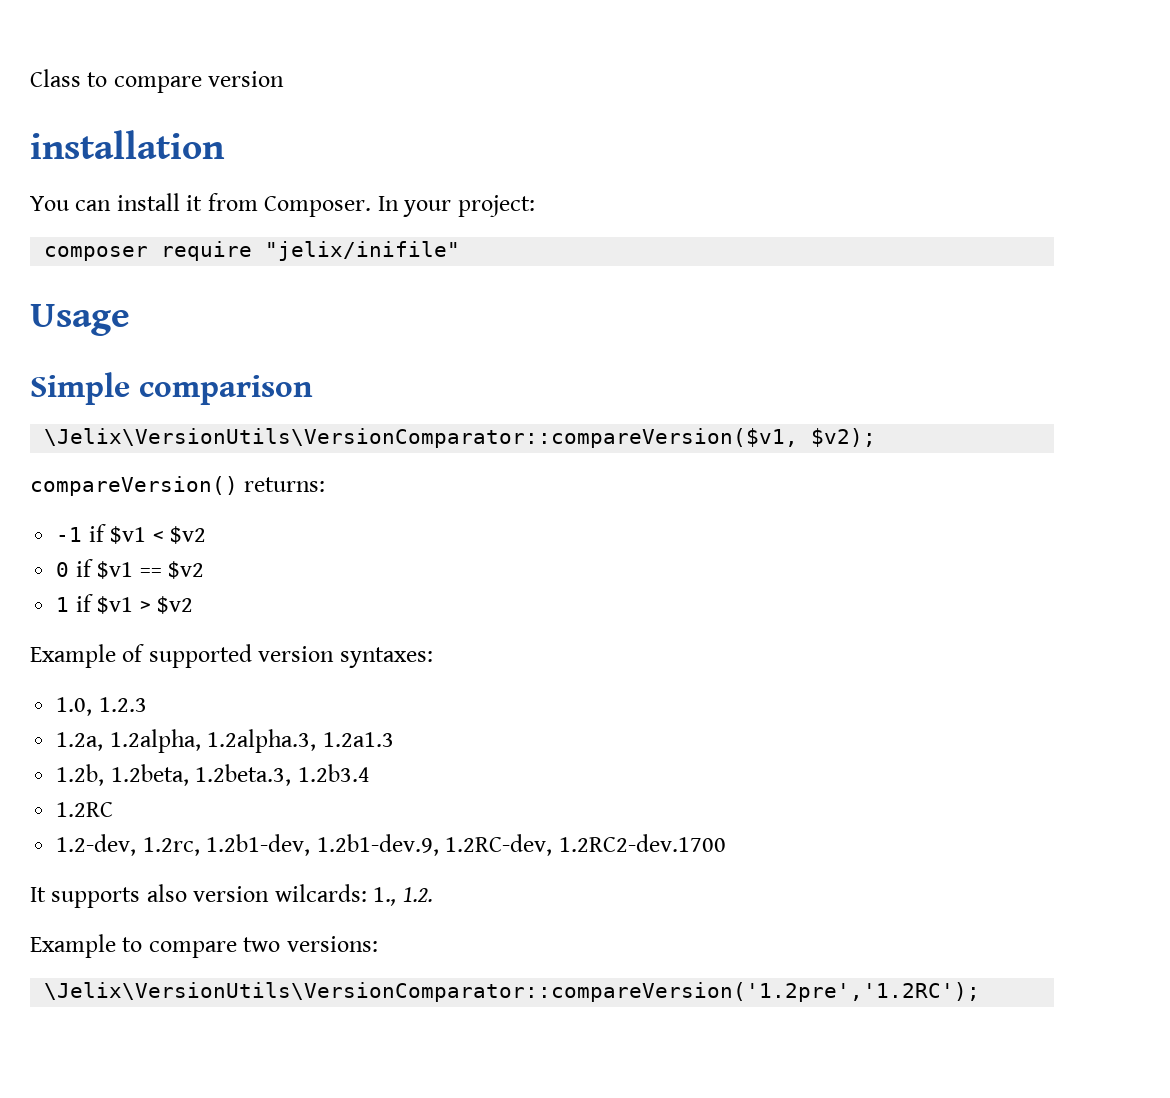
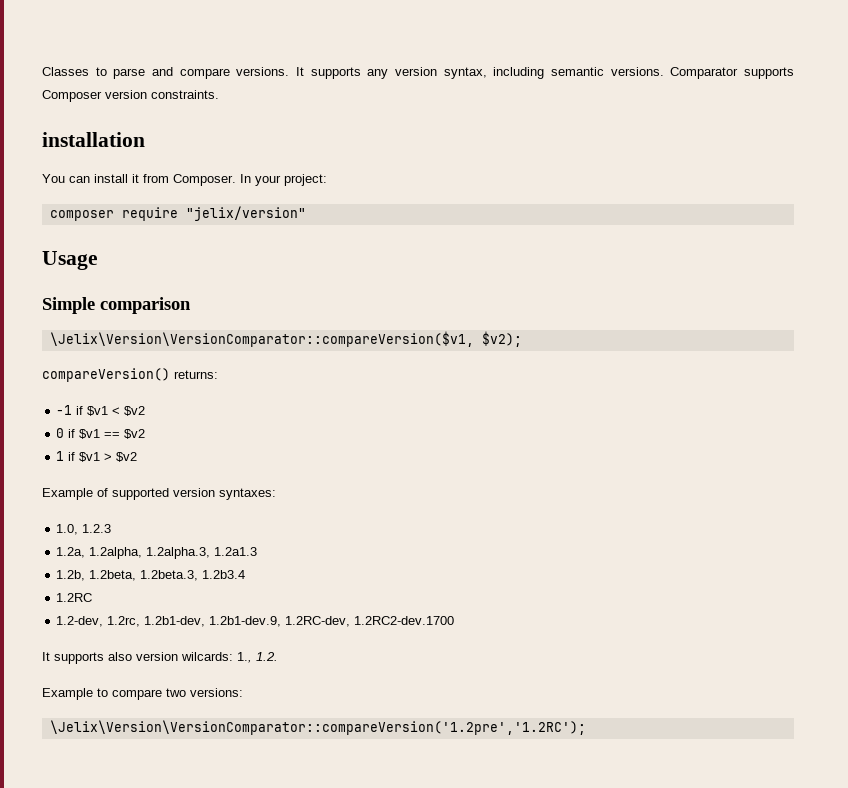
- Class to compare version
+ Classes to parse and compare versions. It supports any version syntax, including semantic versions. Comparator supports Composer version constraints.
- composer require "jelix/inifile"
+ composer require "jelix/version"
- \Jelix\VersionUtils\VersionComparator::compareVersion($v1, $v2);
+ \Jelix\Version\VersionComparator::compareVersion($v1, $v2);
- \Jelix\VersionUtils\VersionComparator::compareVersion('1.2pre','1.2RC');
+ \Jelix\Version\VersionComparator::compareVersion('1.2pre','1.2RC');

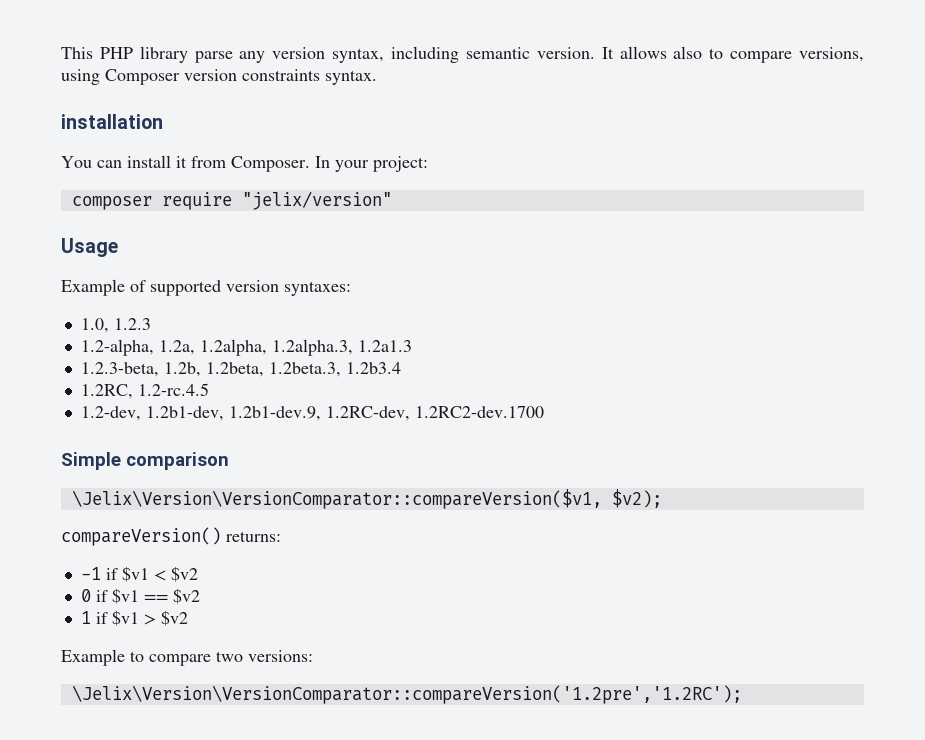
- Classes to parse and compare versions. It supports any version syntax, including semantic versions. Comparator supports Composer version constraints.
+ This PHP library parse any version syntax, including semantic version. It allows also to compare versions, using Composer version constraints syntax.
+ Example of supported version syntaxes:
+ 1.0, 1.2.3
+ 1.2-alpha, 1.2a, 1.2alpha, 1.2alpha.3, 1.2a1.3
+ 1.2.3-beta, 1.2b, 1.2beta, 1.2beta.3, 1.2b3.4
+ 1.2RC, 1.2-rc.4.5
+ 1.2-dev, 1.2b1-dev, 1.2b1-dev.9, 1.2RC-dev, 1.2RC2-dev.1700
- Example of supported version syntaxes:
- 1.0, 1.2.3
- 1.2a, 1.2alpha, 1.2alpha.3, 1.2a1.3
- 1.2b, 1.2beta, 1.2beta.3, 1.2b3.4
- 1.2RC
- 1.2-dev, 1.2rc, 1.2b1-dev, 1.2b1-dev.9, 1.2RC-dev, 1.2RC2-dev.1700
- It supports also version wilcards: 1., 1.2.

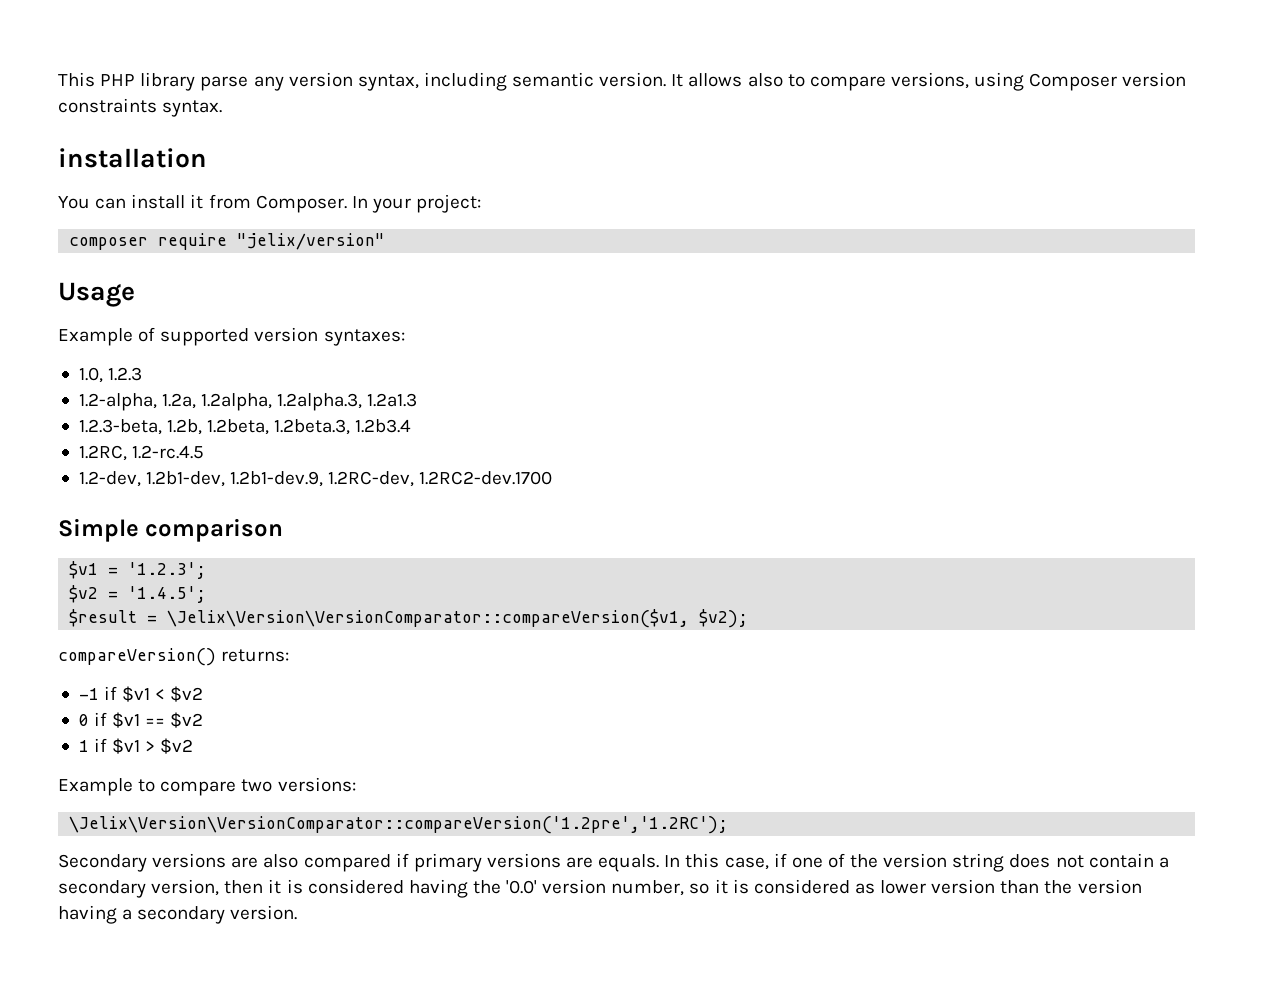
- \Jelix\Version\VersionComparator::compareVersion($v1, $v2);
+ $v1 = '1.2.3';
+ $v2 = '1.4.5';
+ $result = \Jelix\Version\VersionComparator::compareVersion($v1, $v2);
+ Secondary versions are also compared if primary versions are equals. In this case, if one of the version string does not contain a secondary version, then it is considered having the '0.0' version number, so it is considered as lower version than the version having a secondary version.

